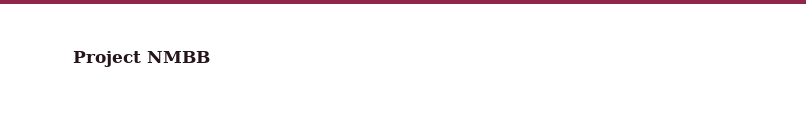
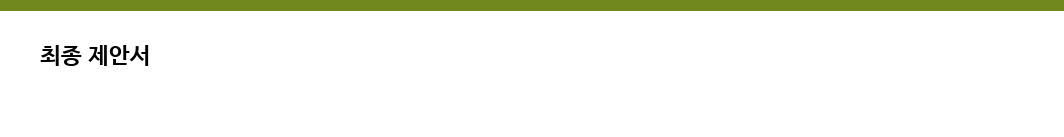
- Project NMBB
+ 최종 제안서

